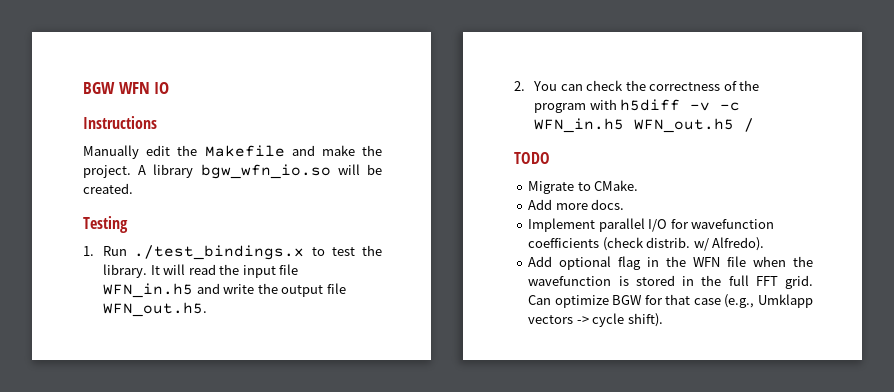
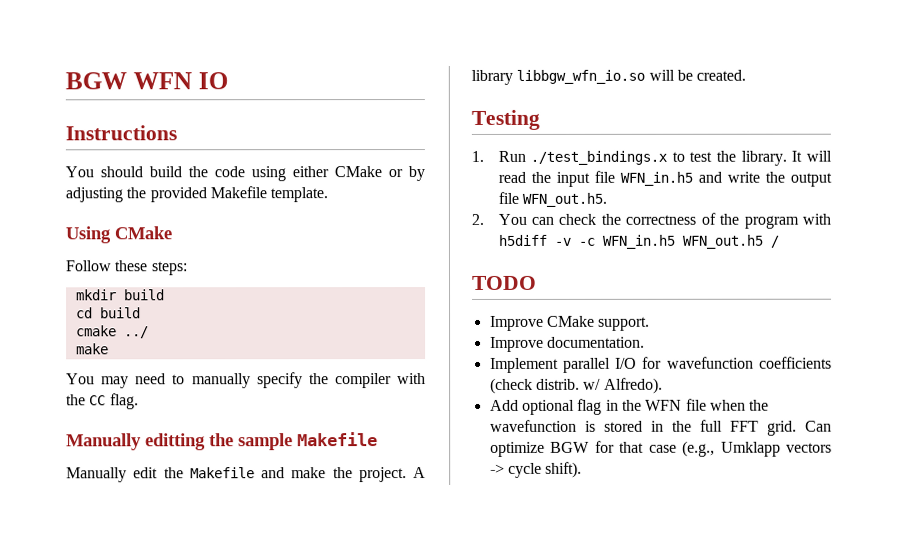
+ You should build the code using either CMake or by adjusting the provided Makefile template.
+ Using CMake
+ Follow these steps:
+ mkdir build
+ cd build
+ cmake ../
+ make
+ You may need to manually specify the compiler with the CC flag.
+ Manually editting the sample Makefile
- A library bgw_wfn_io.so will be created.
+ A library libbgw_wfn_io.so will be created.
- Migrate to CMake.
- Add more docs.
+ Improve CMake support.
+ Improve documentation.

